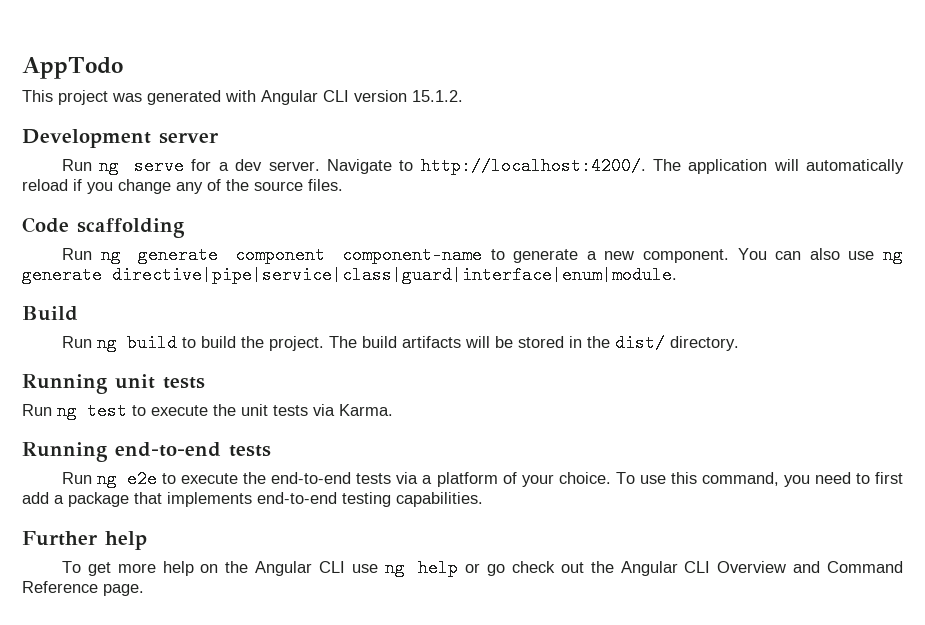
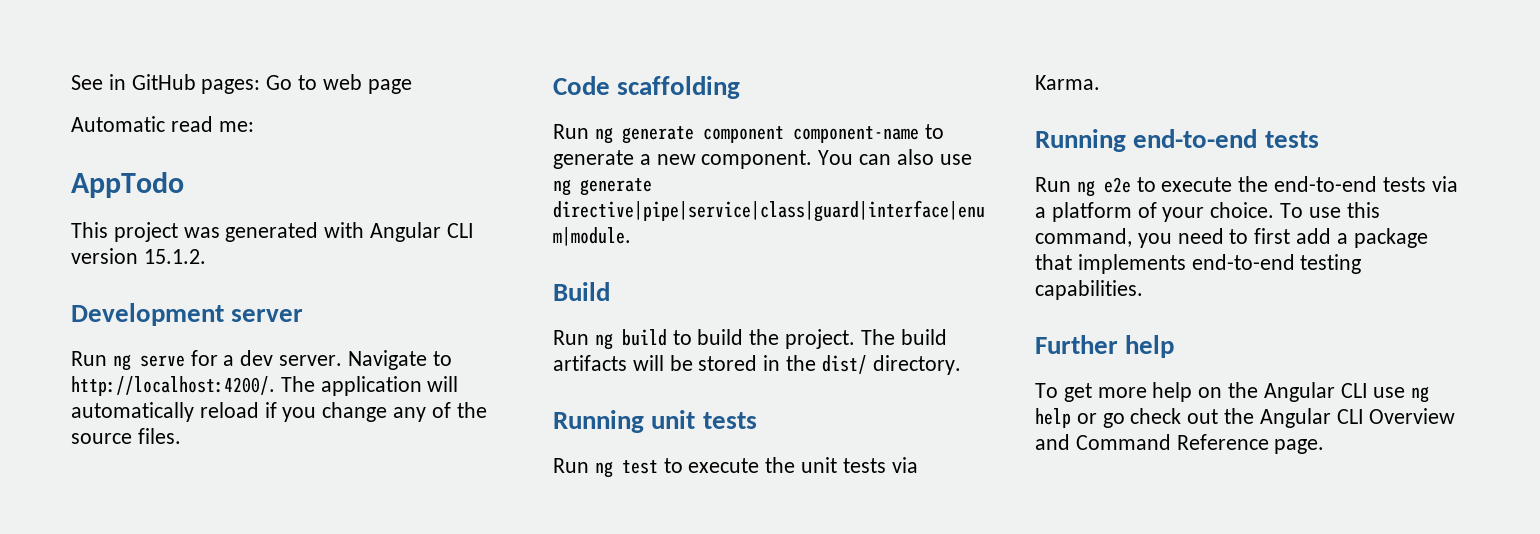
+ See in GitHub pages: Go to web page
+ Automatic read me:

